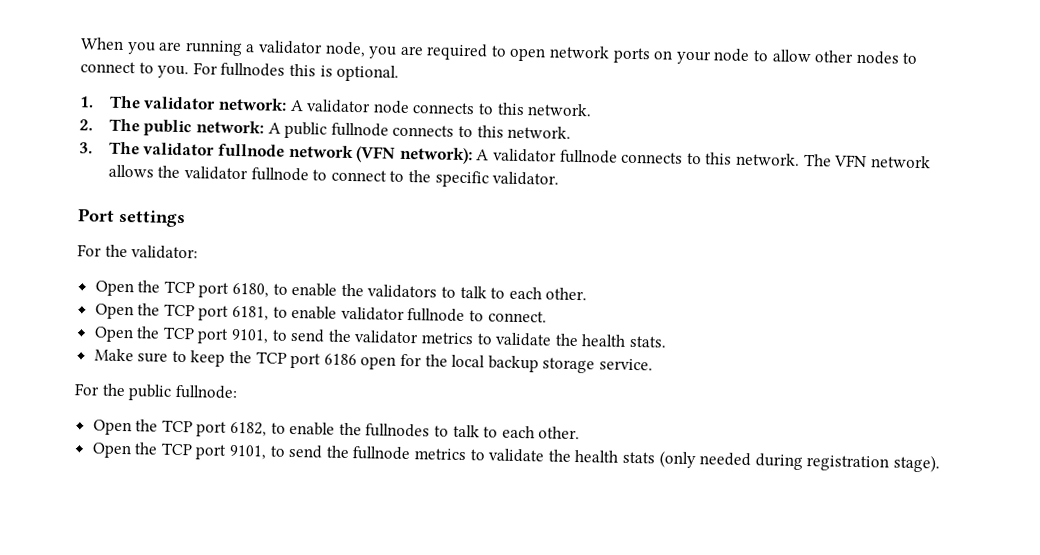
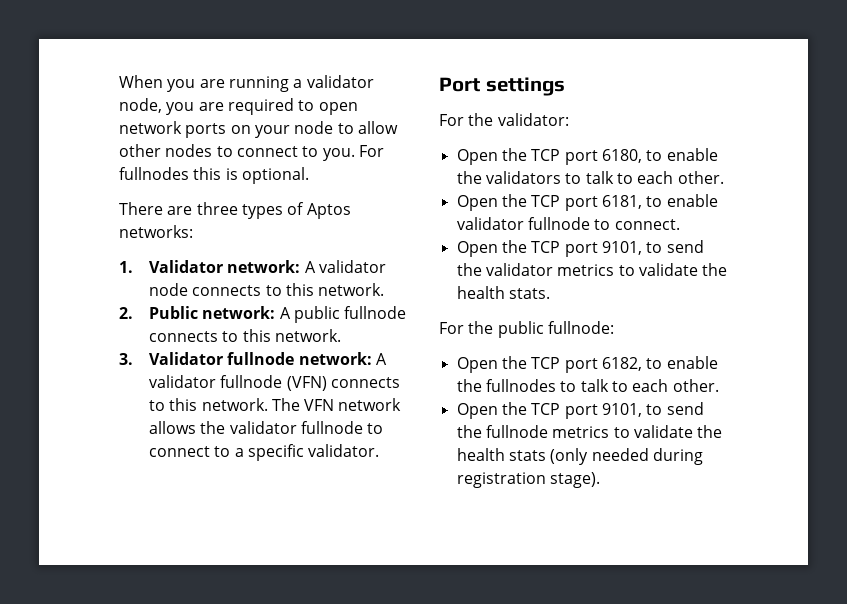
+ There are three types of Aptos networks:
- 1. The validator network: A validator node connects to this network.
+ 1. Validator network: A validator node connects to this network.
- 2. The public network: A public fullnode connects to this network.
+ 2. Public network: A public fullnode connects to this network.
- 3. The validator fullnode network (VFN network): A validator fullnode connects to this network.
+ 3. Validator fullnode network: A validator fullnode (VFN) connects to this network.
- The VFN network allows the validator fullnode to connect to the specific validator.
+ The VFN network allows the validator fullnode to connect to a specific validator.
- Make sure to keep the TCP port 6186 open for the local backup storage service.

